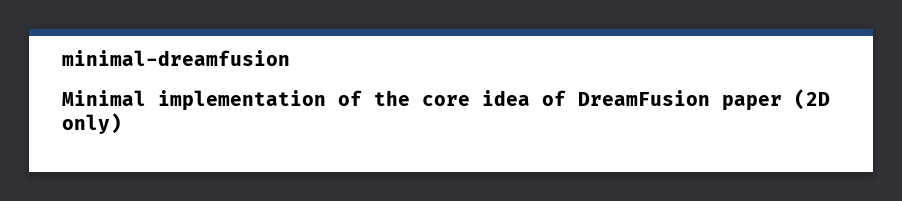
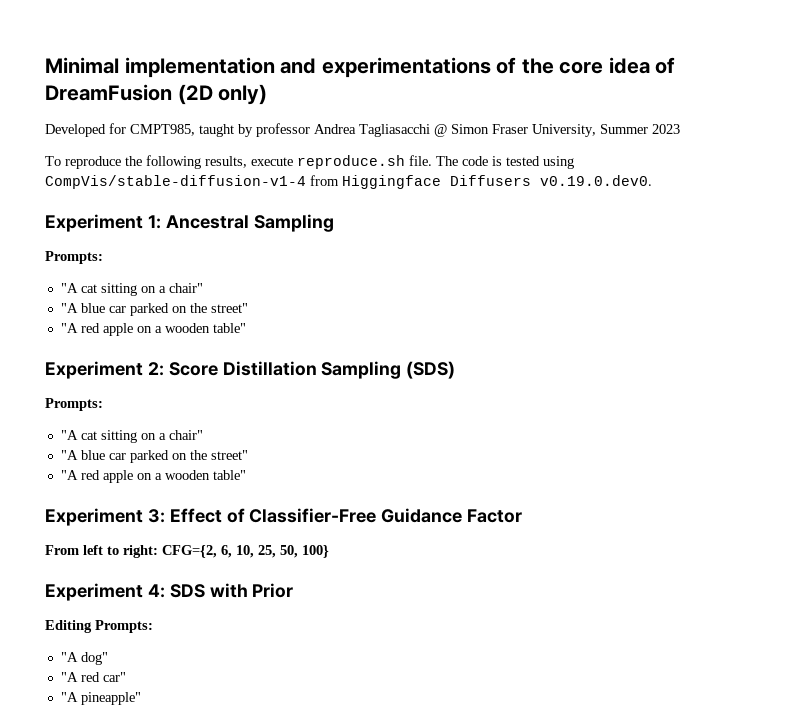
- minimal-dreamfusion
- Minimal implementation of the core idea of DreamFusion paper (2D only)
+ Minimal implementation and experimentations of the core idea of DreamFusion (2D only)
+ Developed for CMPT985, taught by professor Andrea Tagliasacchi @ Simon Fraser University, Summer 2023
+ To reproduce the following results, execute reproduce.sh file. The code is tested using CompVis/stable-diffusion-v1-4 from Higgingface Diffusers v0.19.0.dev0.
+ Experiment 1: Ancestral Sampling
+ Prompts:
+ "A cat sitting on a chair"
+ "A blue car parked on the street"
+ "A red apple on a wooden table"
+ Experiment 2: Score Distillation Sampling (SDS)
+ Prompts:
+ "A cat sitting on a chair"
+ "A blue car parked on the street"
+ "A red apple on a wooden table"
+ Experiment 3: Effect of Classifier-Free Guidance Factor
+ From left to right: CFG={2, 6, 10, 25, 50, 100}
+ Experiment 4: SDS with Prior
+ Editing Prompts:
+ "A dog"
+ "A red car"
+ "A pineapple"

